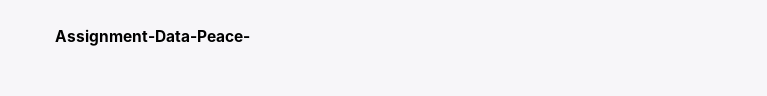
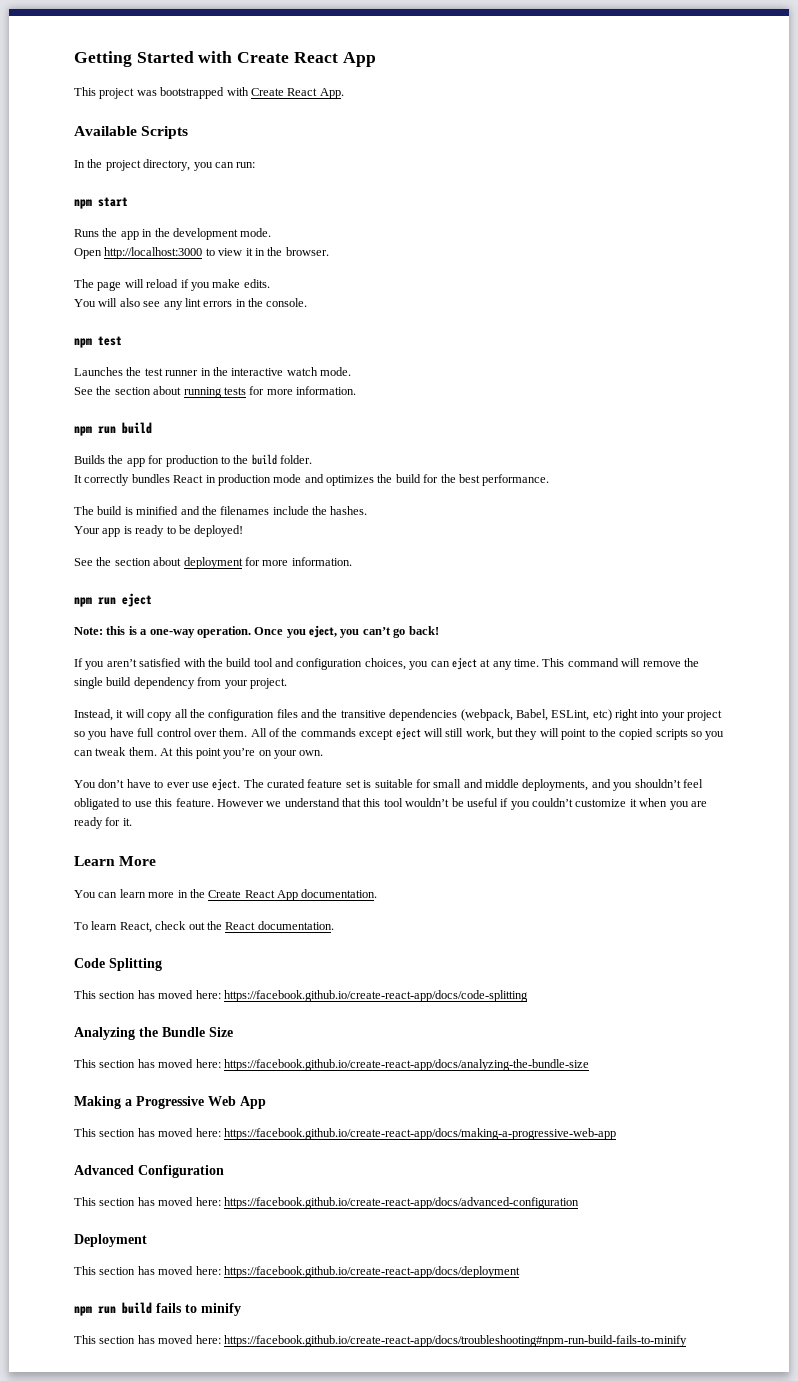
- Assignment-Data-Peace-
+ Getting Started with Create React App
+ This project was bootstrapped with Create React App.
+ Available Scripts
+ In the project directory, you can run:
+ npm start
+ Runs the app in the development mode.
+ Open http://localhost:3000 to view it in the browser.
+ The page will reload if you make edits.
+ You will also see any lint errors in the console.
+ npm test
+ Launches the test runner in the interactive watch mode.
+ See the section about running tests for more information.
+ npm run build
+ Builds the app for production to the build folder.
+ It correctly bundles React in production mode and optimizes the build for the best performance.
+ The build is minified and the filenames include the hashes.
+ Your app is ready to be deployed!
+ See the section about deployment for more information.
+ npm run eject
+ Note: this is a one-way operation. Once you eject, you can’t go back!
+ If you aren’t satisfied with the build tool and configuration choices, you can eject at any time. This command will remove the single build dependency from your project.
+ Instead, it will copy all the configuration files and the transitive dependencies (webpack, Babel, ESLint, etc) right into your project so you have full control over them. All of the commands except eject will still work, but they will point to the copied scripts so you can tweak them. At this point you’re on your own.
+ You don’t have to ever use eject. The curated feature set is suitable for small and middle deployments, and you shouldn’t feel obligated to use this feature. However we understand that this tool wouldn’t be useful if you couldn’t customize it when you are ready for it.
+ Learn More
+ You can learn more in the Create React App documentation.
+ To learn React, check out the React documentation.
+ Code Splitting
+ This section has moved here: https://facebook.github.io/create-react-app/docs/code-splitting
+ Analyzing the Bundle Size
+ This section has moved here: https://facebook.github.io/create-react-app/docs/analyzing-the-bundle-size
+ Making a Progressive Web App
+ This section has moved here: https://facebook.github.io/create-react-app/docs/making-a-progressive-web-app
+ Advanced Configuration
+ This section has moved here: https://facebook.github.io/create-react-app/docs/advanced-configuration
+ Deployment
+ This section has moved here: https://facebook.github.io/create-react-app/docs/deployment
+ npm run build fails to minify
+ This section has moved here: https://facebook.github.io/create-react-app/docs/troubleshooting#npm-run-build-fails-to-minify

